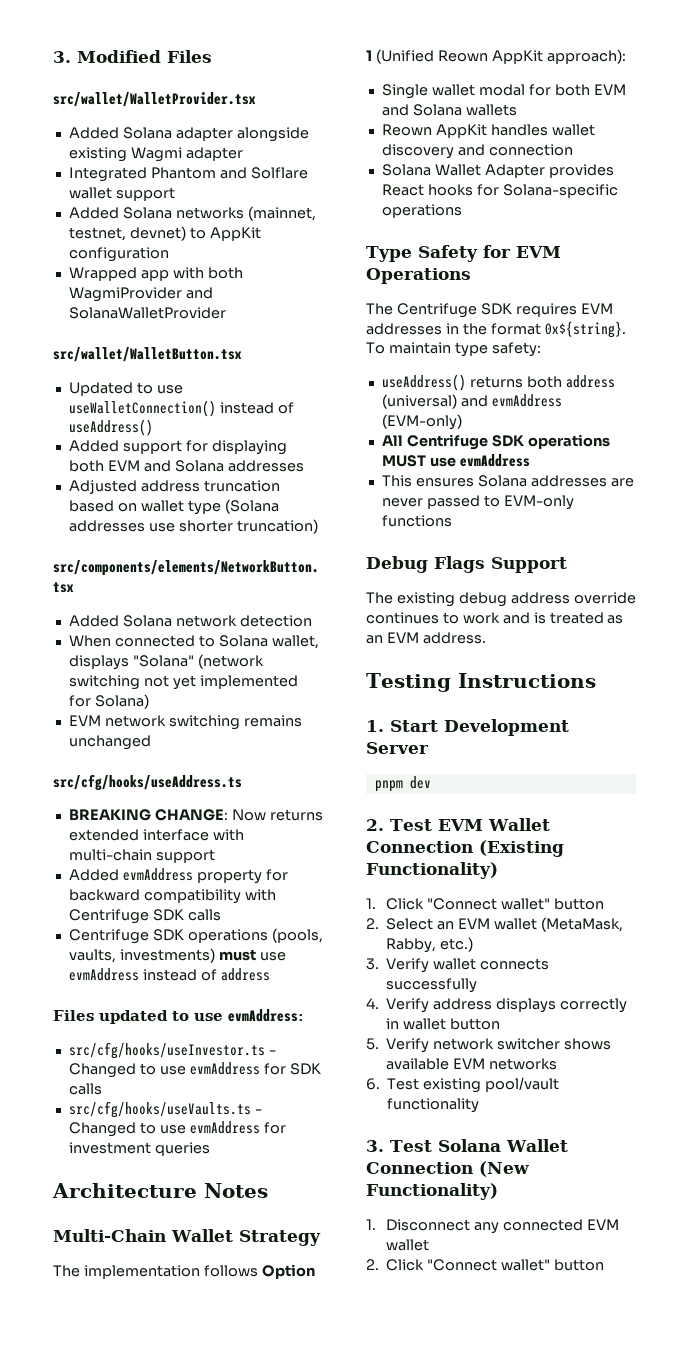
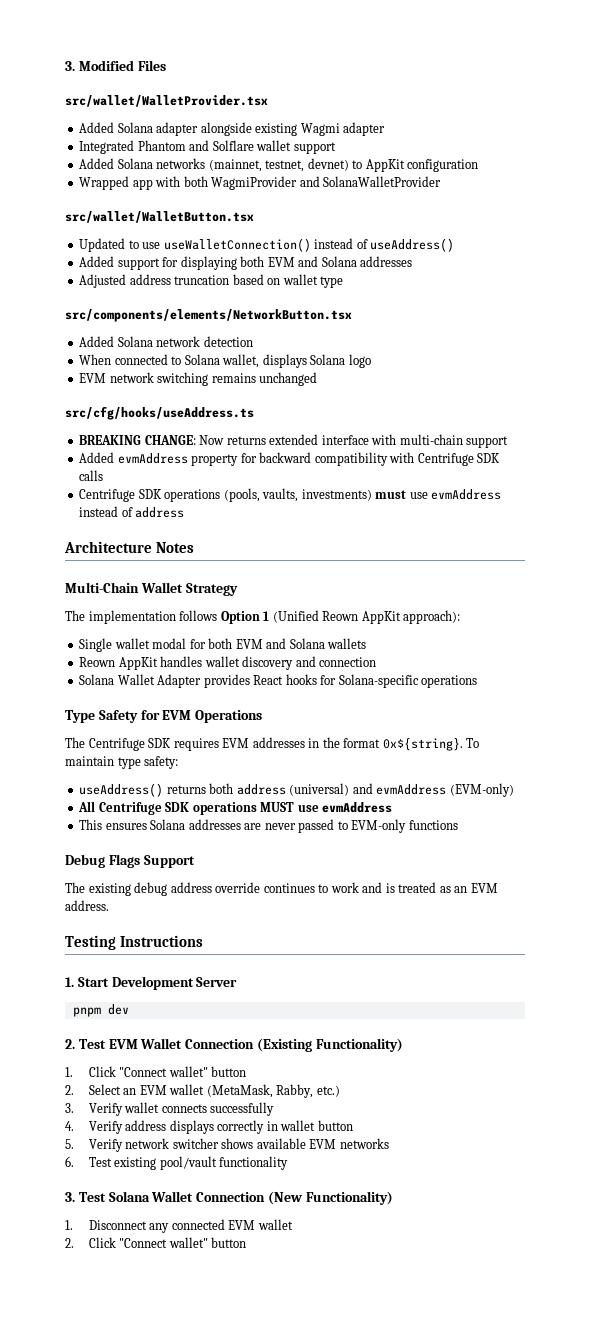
- Adjusted address truncation based on wallet type (Solana addresses use shorter truncation)
+ Adjusted address truncation based on wallet type
- When connected to Solana wallet, displays "Solana" (network switching not yet implemented for Solana)
+ When connected to Solana wallet, displays Solana logo
- Files updated to use evmAddress:
- src/cfg/hooks/useInvestor.ts - Changed to use evmAddress for SDK calls
- src/cfg/hooks/useVaults.ts - Changed to use evmAddress for investment queries

